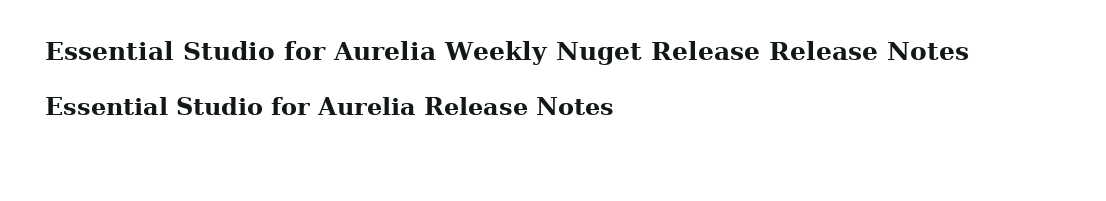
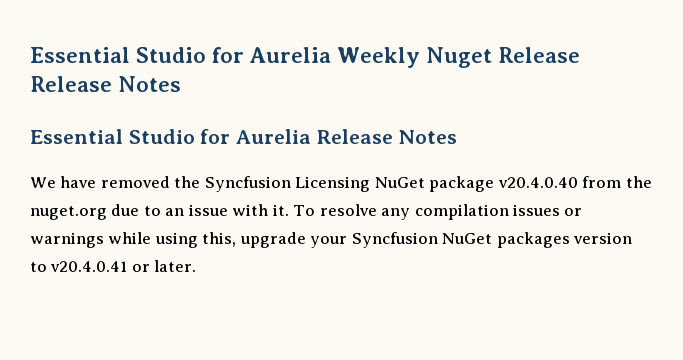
+ We have removed the Syncfusion Licensing NuGet package v20.4.0.40 from the nuget.org due to an issue with it. To resolve any compilation issues or warnings while using this, upgrade your Syncfusion NuGet packages version to v20.4.0.41 or later.

